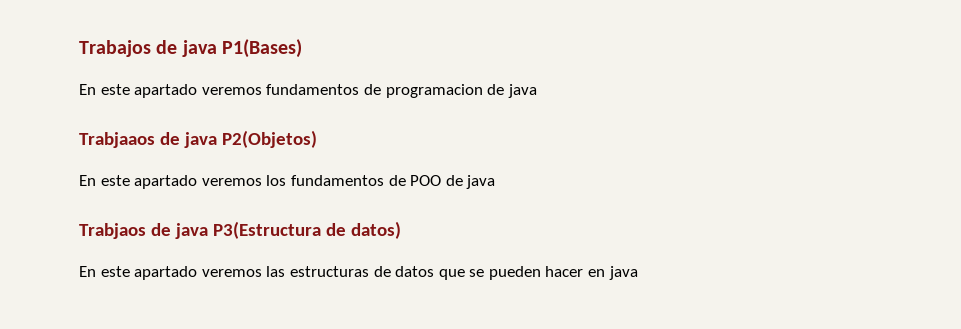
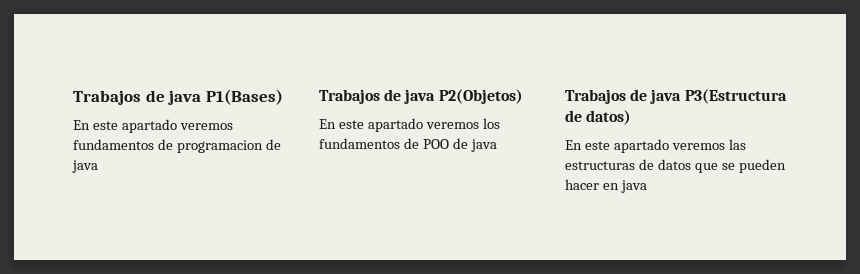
- Trabjaaos de java P2(Objetos)
+ Trabajos de java P2(Objetos)
- Trabjaos de java P3(Estructura de datos)
+ Trabajos de java P3(Estructura de datos)

